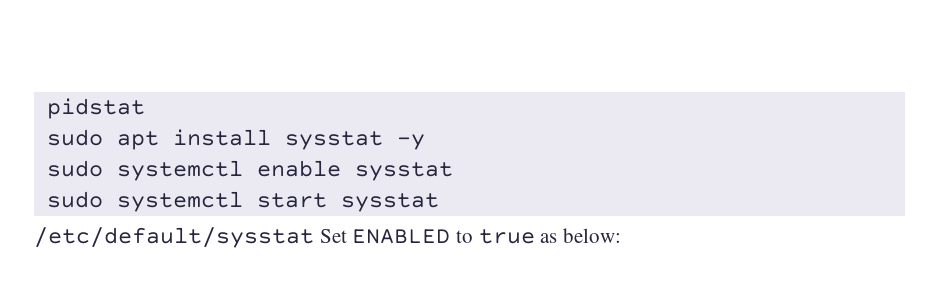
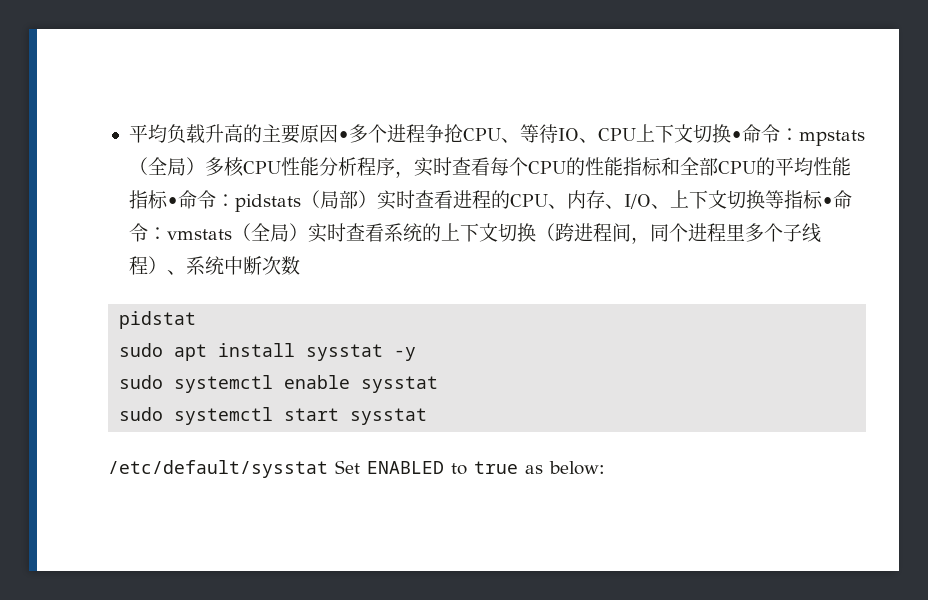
+ 平均负载升高的主要原因•多个进程争抢CPU、等待IO、CPU上下文切换•命令：mpstats（全局）多核CPU性能分析程序，实时查看每个CPU的性能指标和全部CPU的平均性能指标•命令：pidstats（局部）实时查看进程的CPU、内存、I/O、上下文切换等指标•命令：vmstats（全局）实时查看系统的上下文切换（跨进程间，同个进程里多个子线程）、系统中断次数

